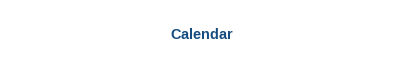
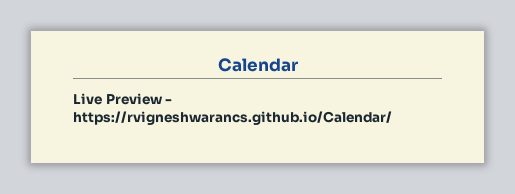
+ Live Preview - https://rvigneshwarancs.github.io/Calendar/

